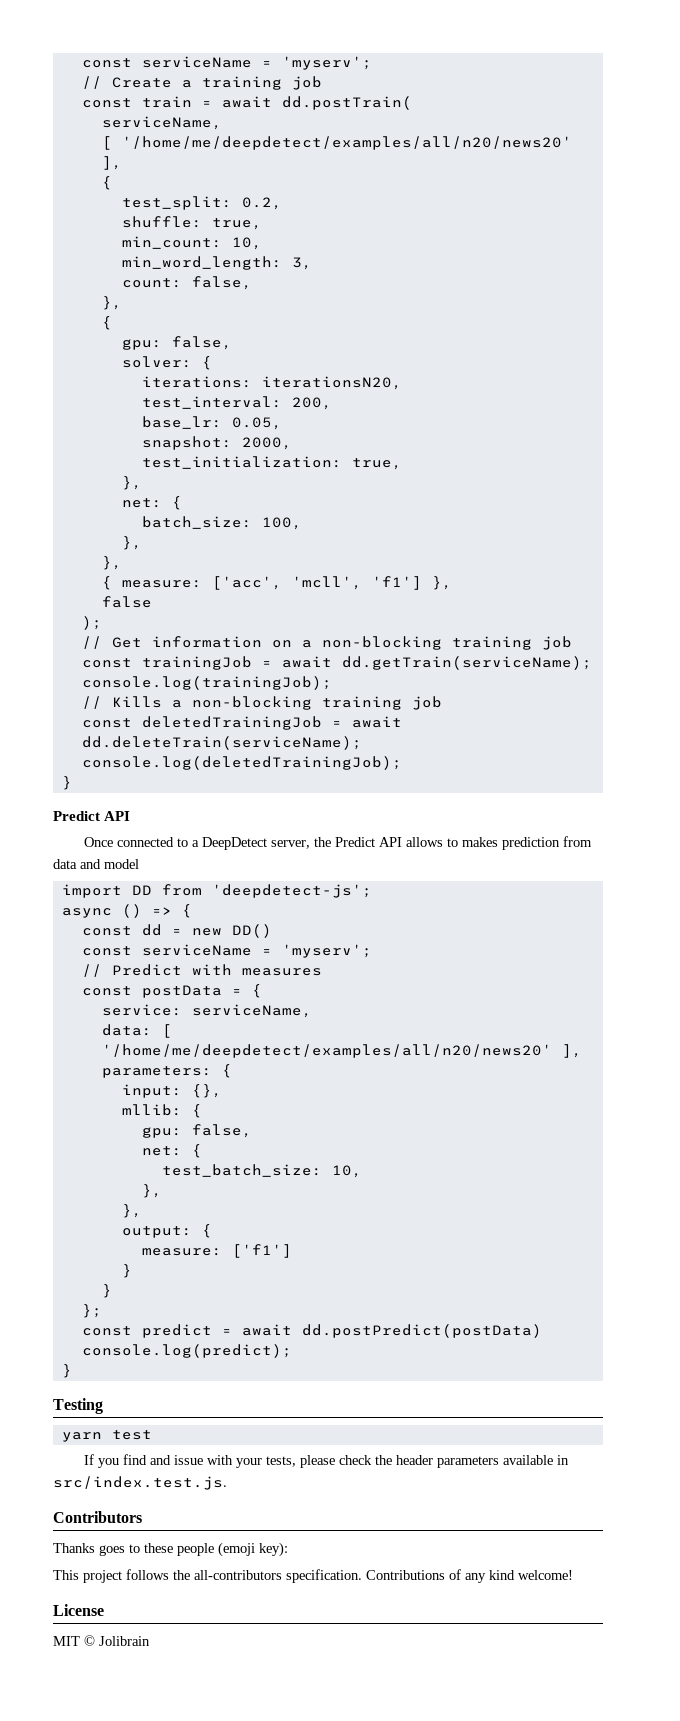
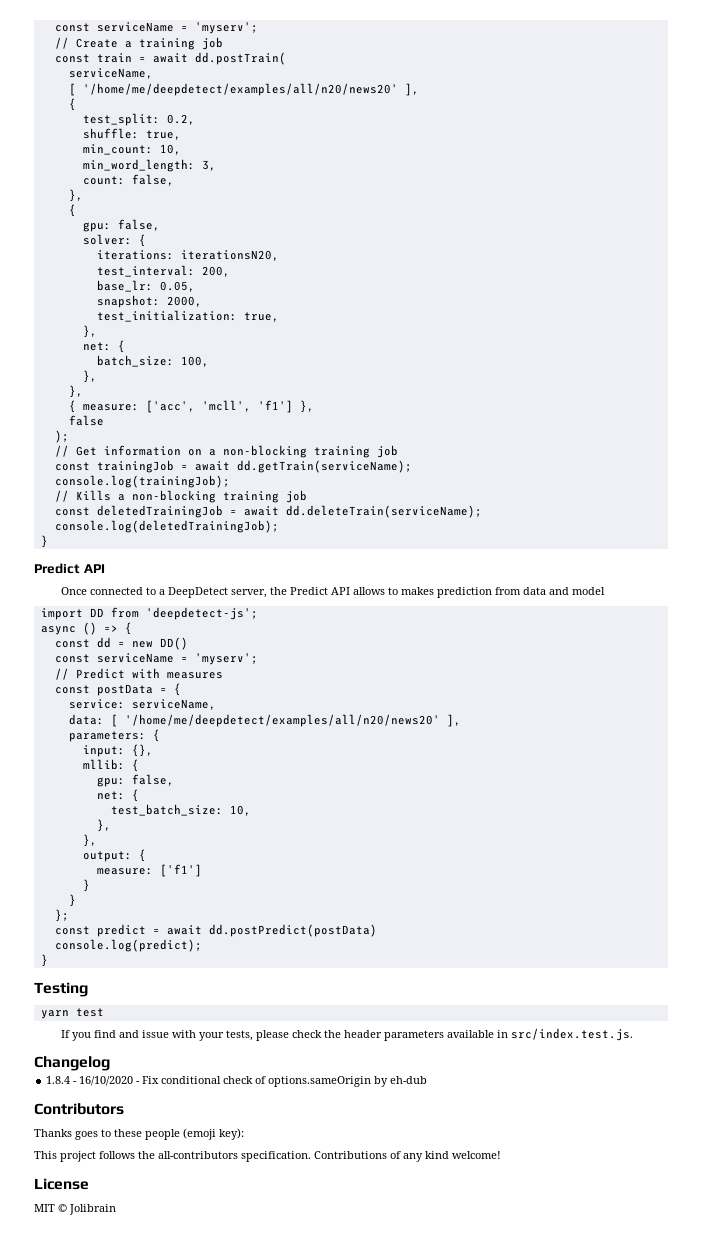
+ Changelog
+ 1.8.4 - 16/10/2020 - Fix conditional check of options.sameOrigin by eh-dub

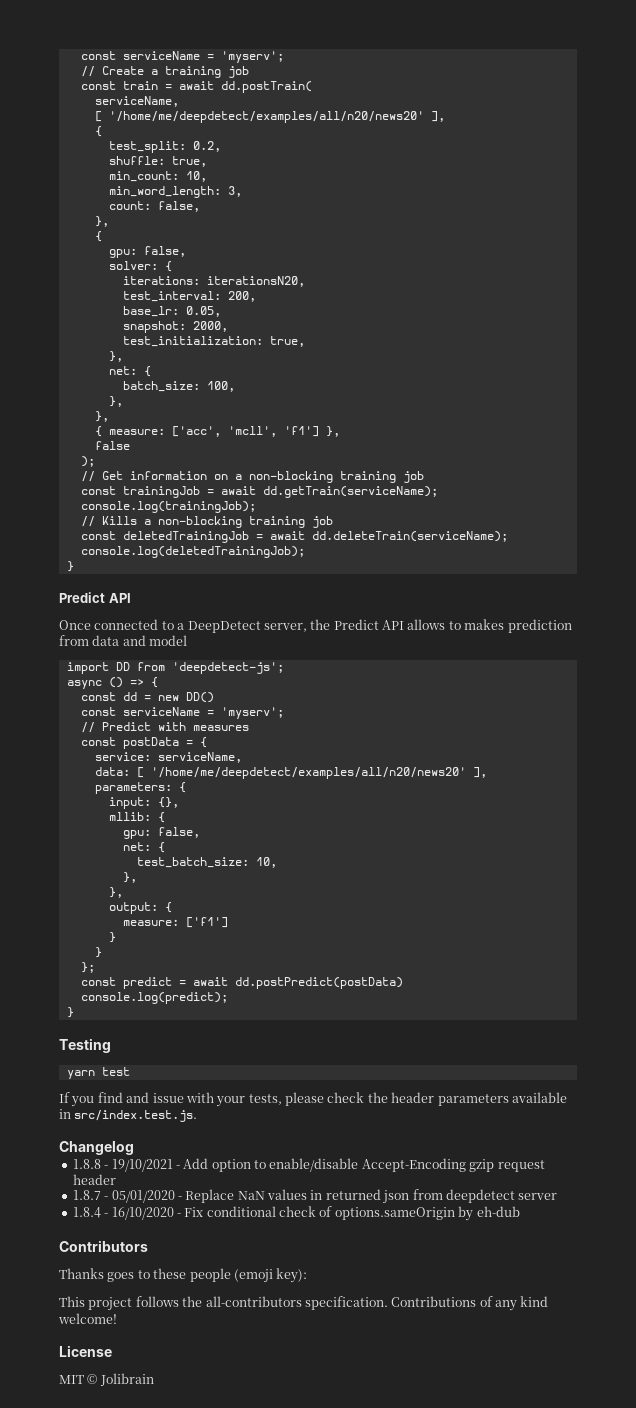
+ 1.8.8 - 19/10/2021 - Add option to enable/disable Accept-Encoding gzip request header
+ 1.8.7 - 05/01/2020 - Replace NaN values in returned json from deepdetect server

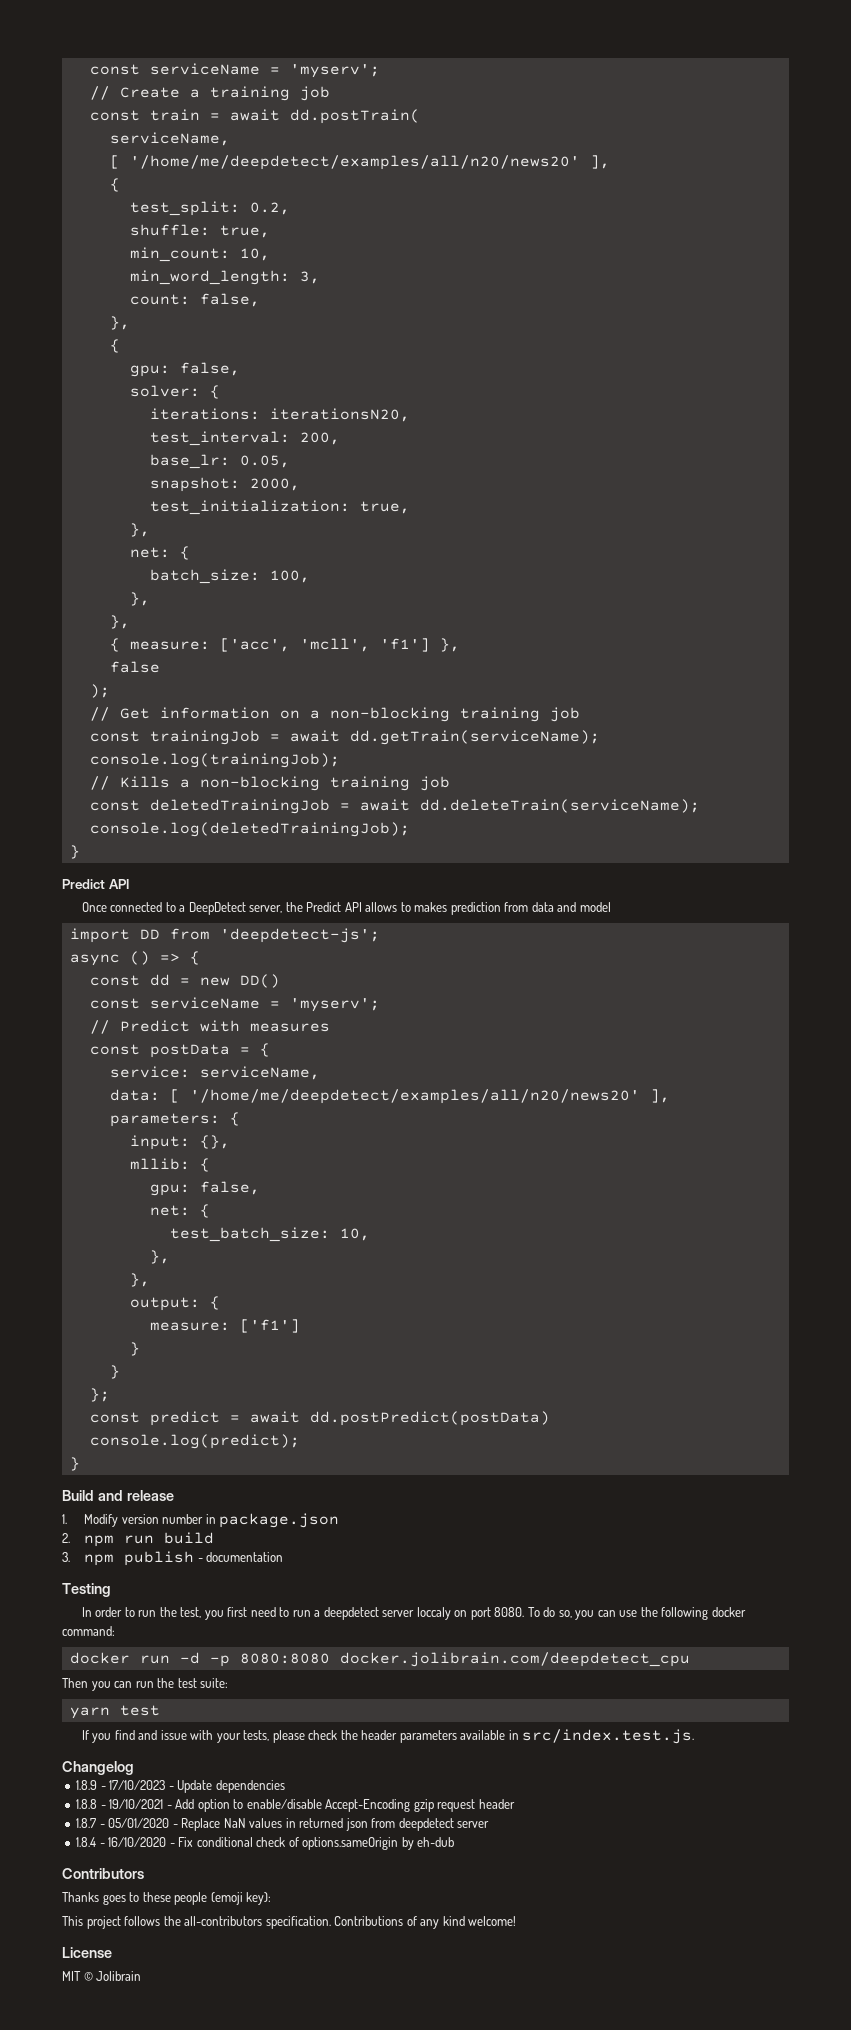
+ Build and release
+ 1. Modify version number in package.json
+ 2. npm run build
+ 3. npm publish - documentation
  Testing
+ In order to run the test, you first need to run a deepdetect server loccaly on port 8080. To do so, you can use the following docker command:
+ docker run -d -p 8080:8080 docker.jolibrain.com/deepdetect_cpu
+ Then you can run the test suite:
+ 1.8.9 - 17/10/2023 - Update dependencies

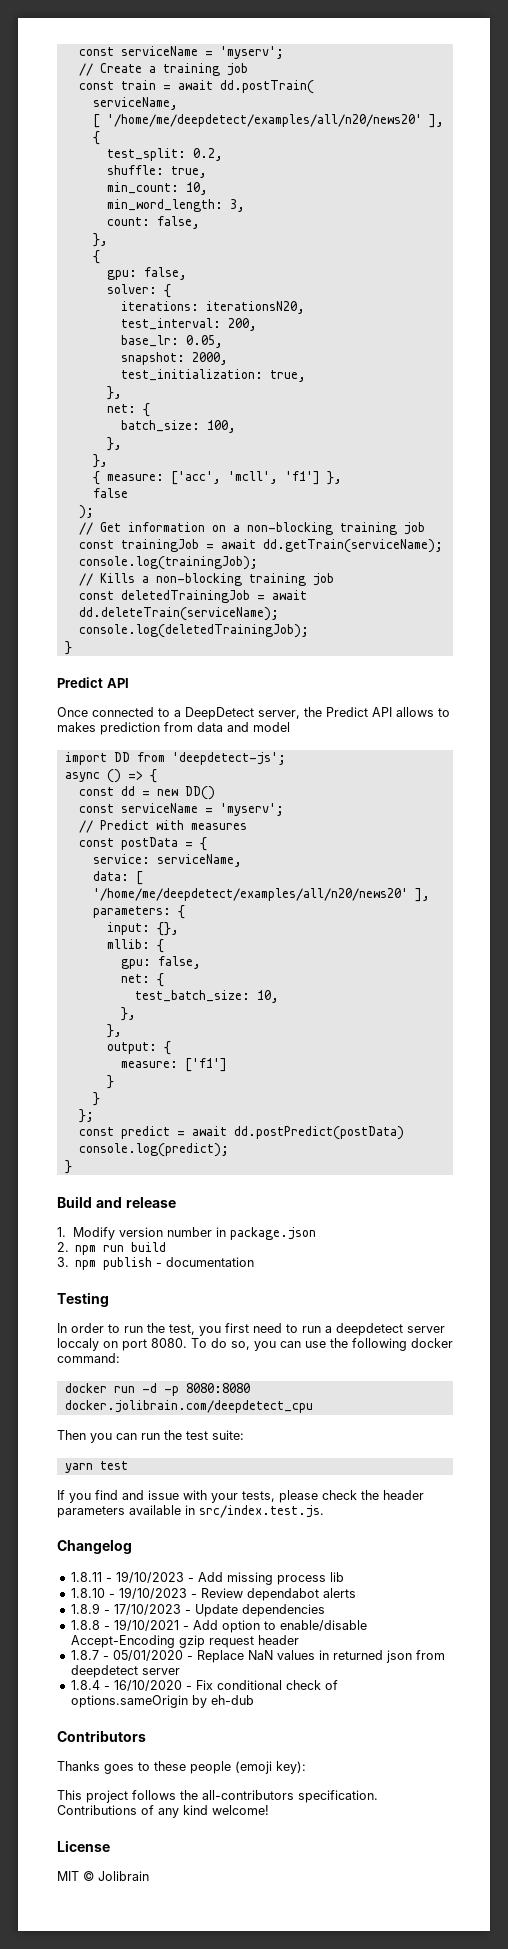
+ 1.8.11 - 19/10/2023 - Add missing process lib
+ 1.8.10 - 19/10/2023 - Review dependabot alerts

